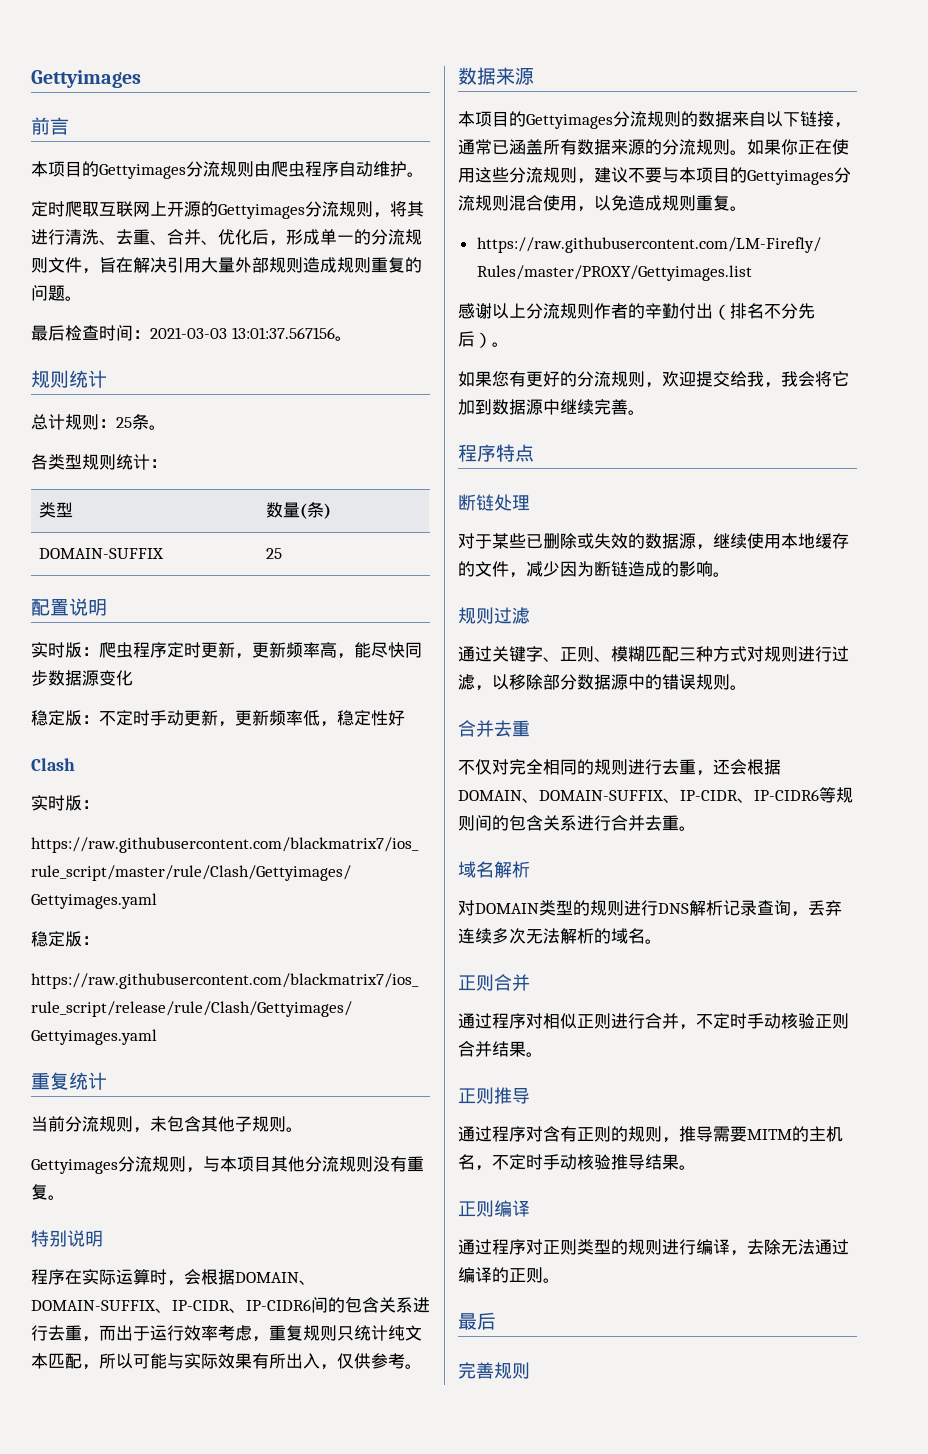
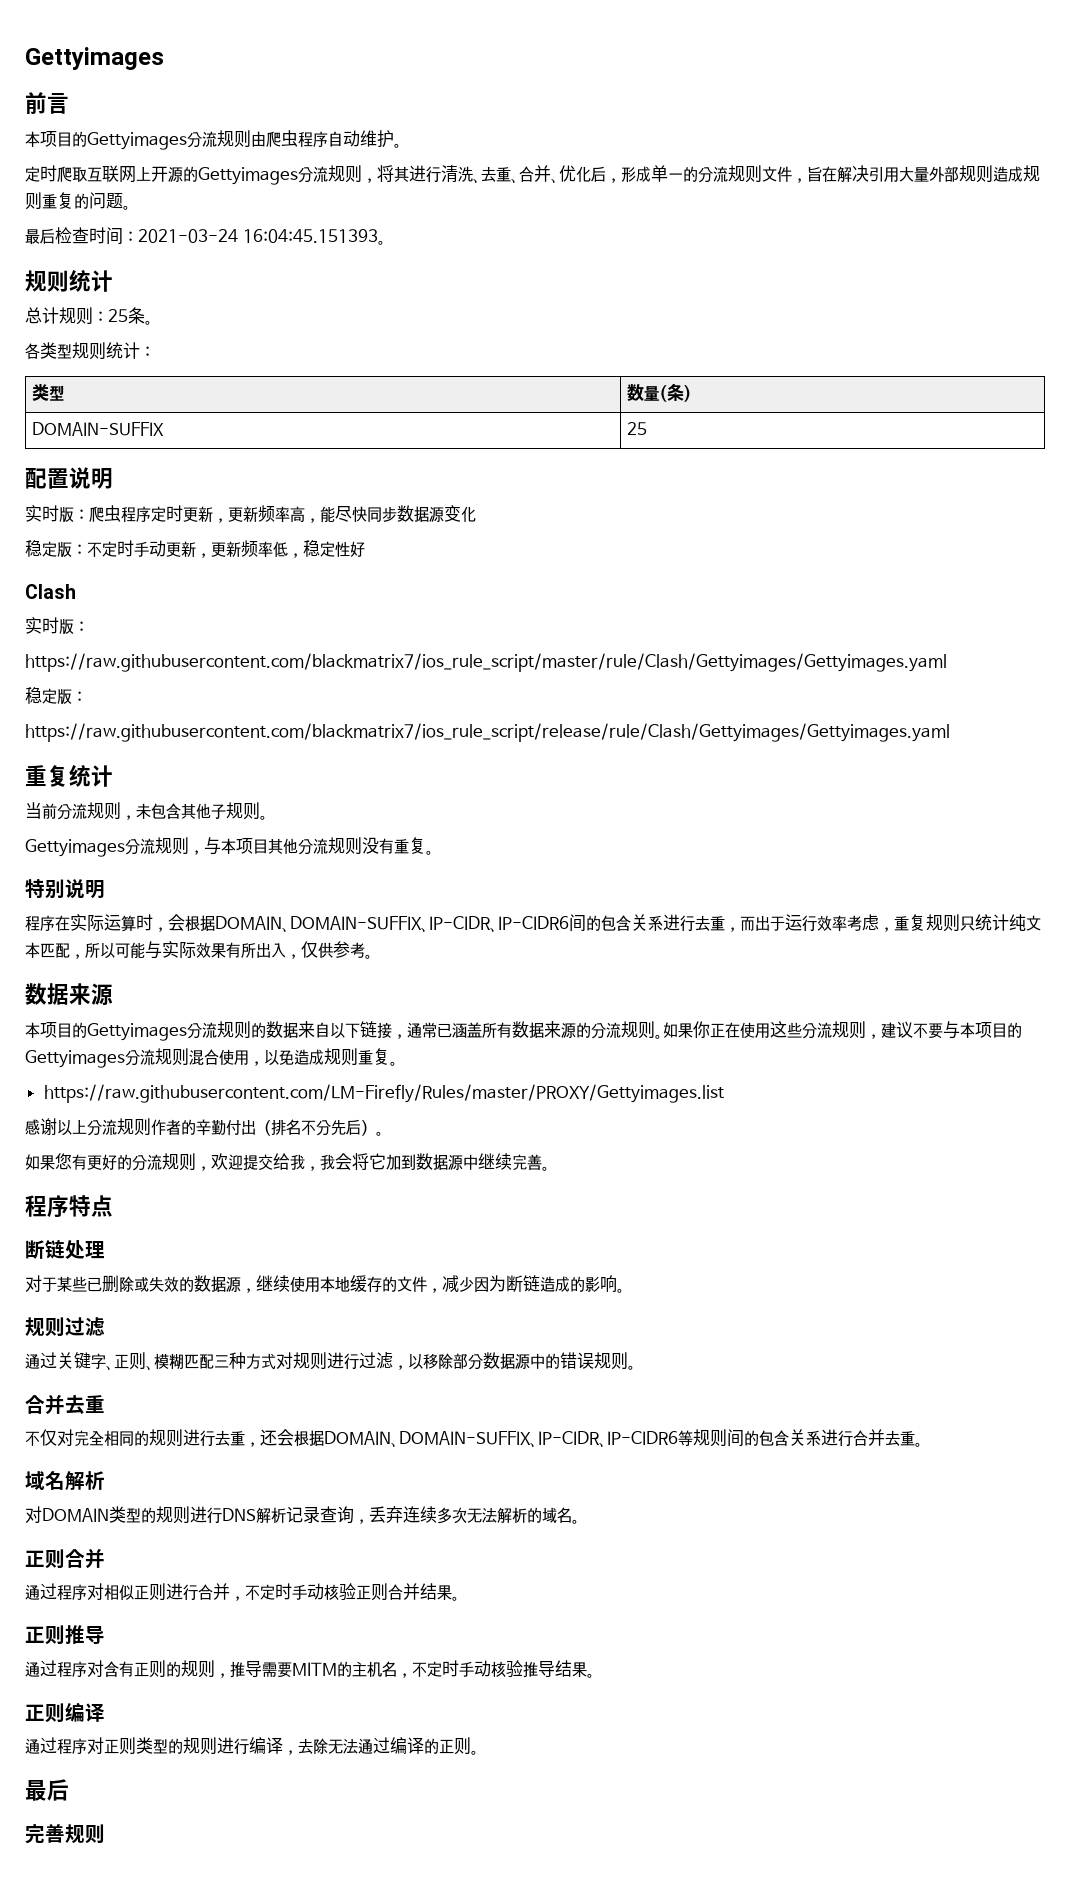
- 最后检查时间：2021-03-03 13:01:37.567156。
+ 最后检查时间：2021-03-24 16:04:45.151393。

